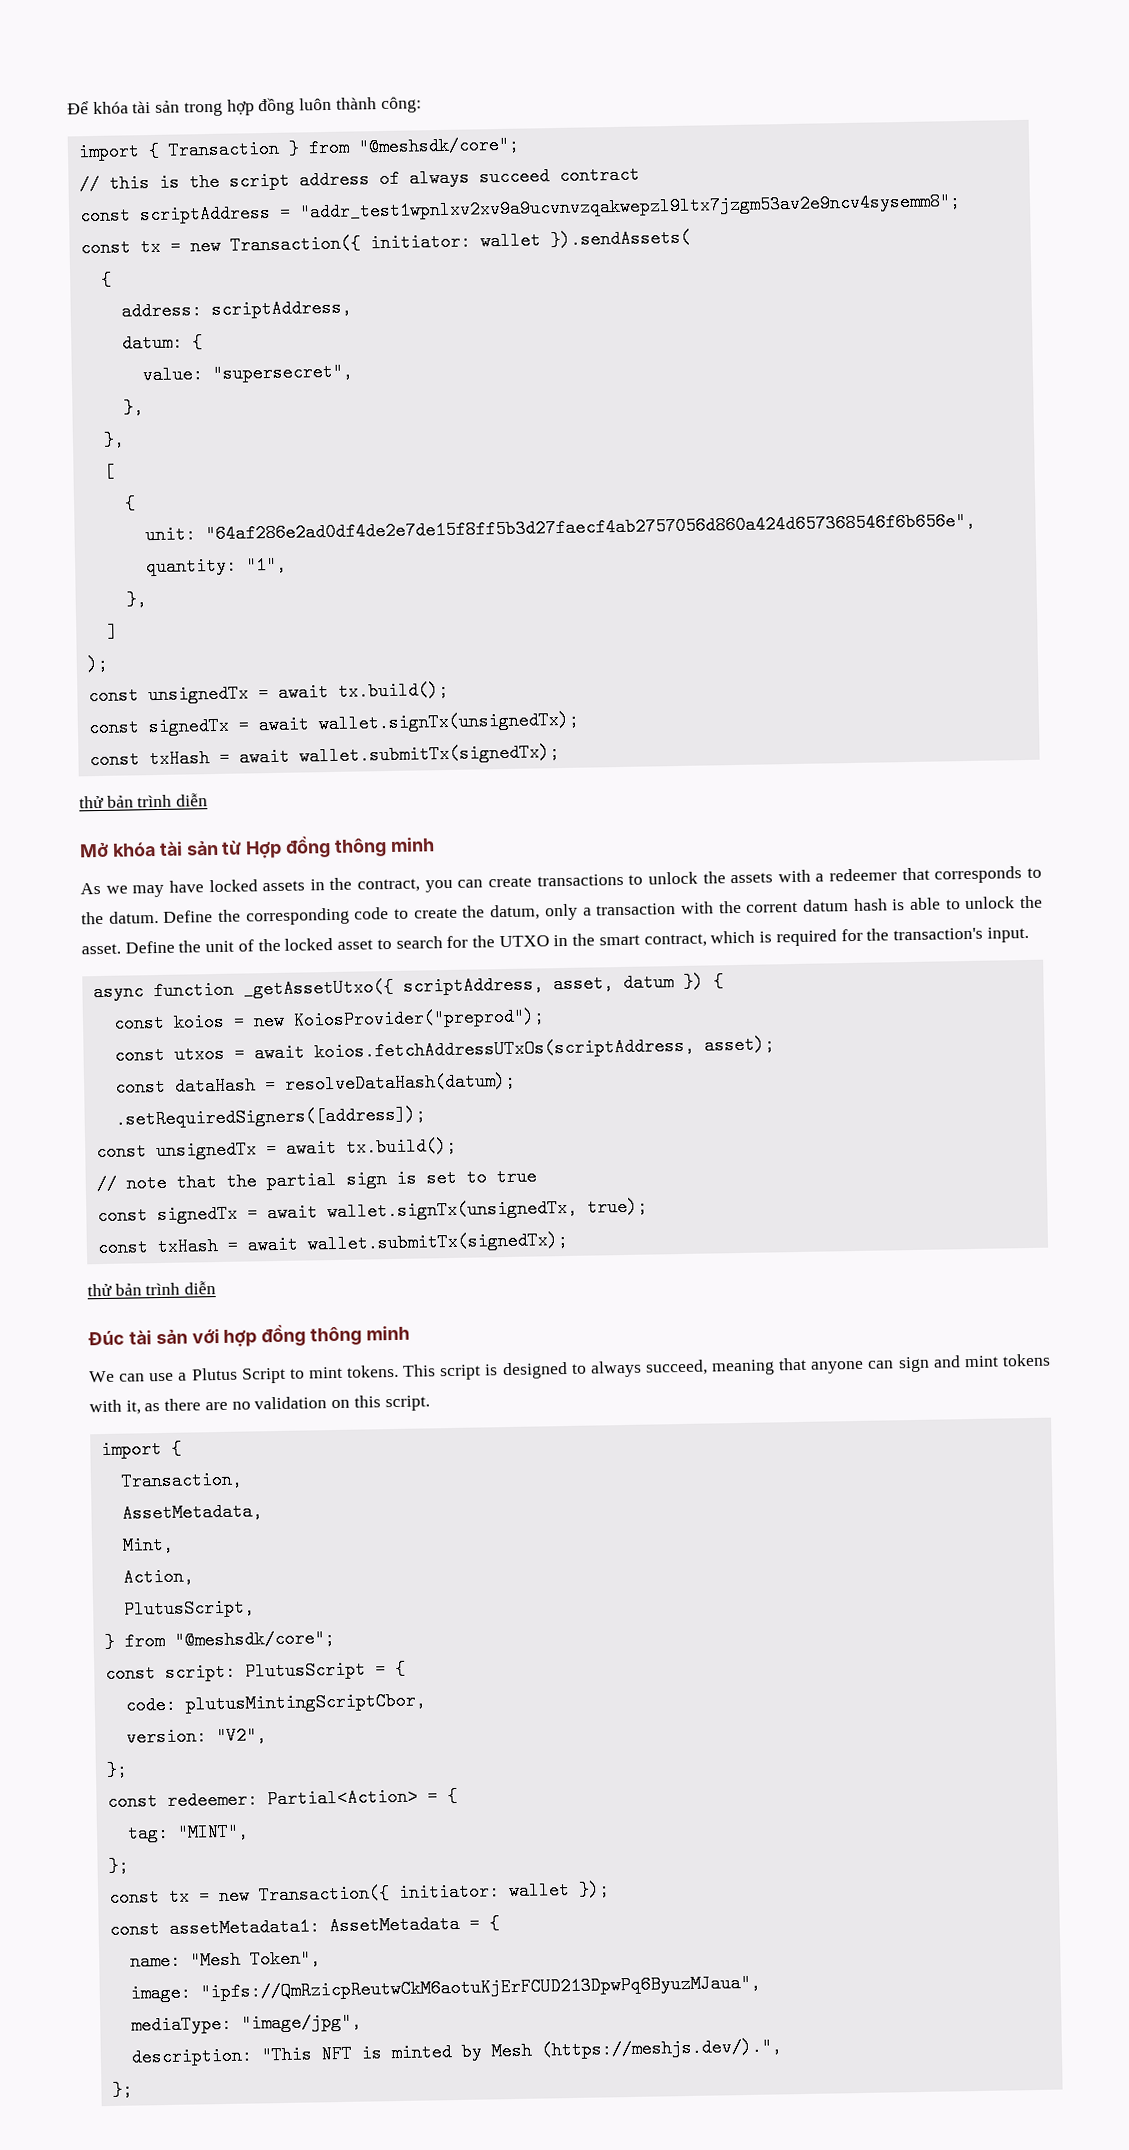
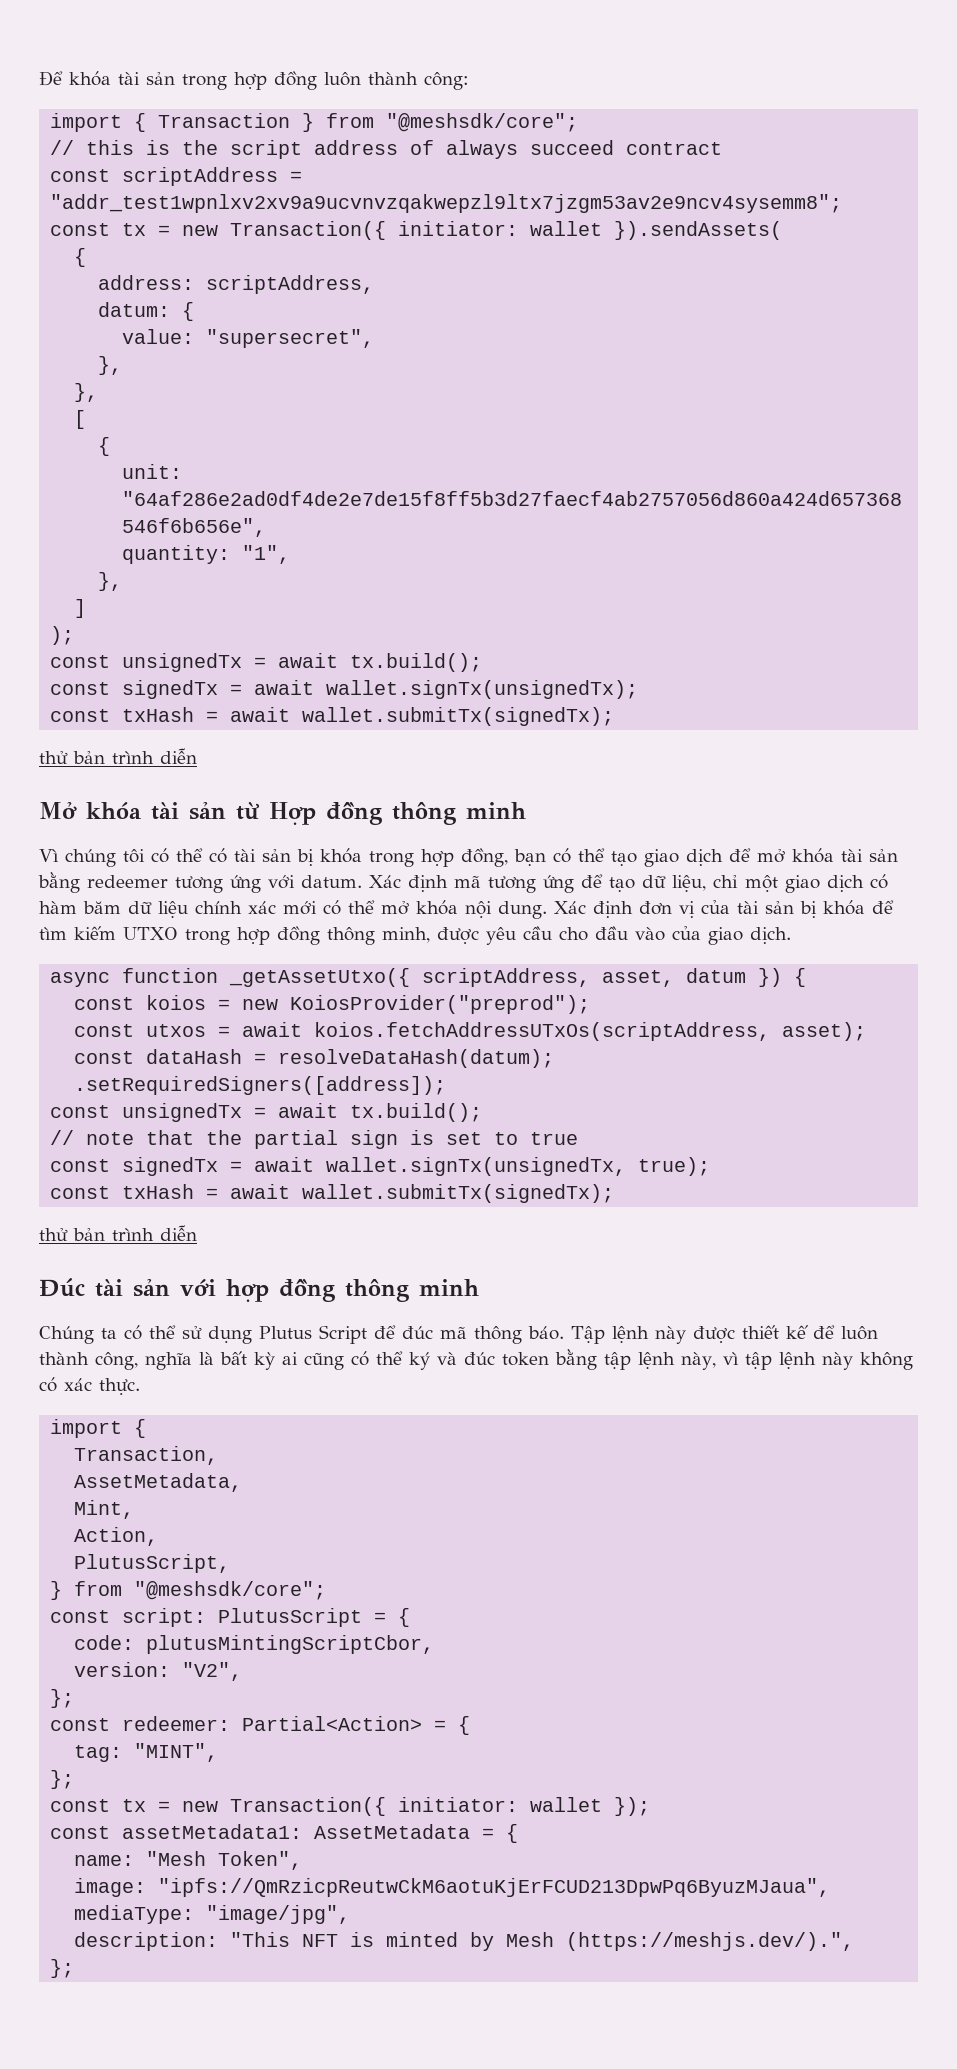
- As we may have locked assets in the contract, you can create transactions to unlock the assets with a redeemer that corresponds to the datum. Define the corresponding code to create the datum, only a transaction with the corrent datum hash is able to unlock the asset. Define the unit of the locked asset to search for the UTXO in the smart contract, which is required for the transaction's input.
+ Vì chúng tôi có thể có tài sản bị khóa trong hợp đồng, bạn có thể tạo giao dịch để mở khóa tài sản bằng redeemer tương ứng với datum. Xác định mã tương ứng để tạo dữ liệu, chỉ một giao dịch có hàm băm dữ liệu chính xác mới có thể mở khóa nội dung. Xác định đơn vị của tài sản bị khóa để tìm kiếm UTXO trong hợp đồng thông minh, được yêu cầu cho đầu vào của giao dịch.
- We can use a Plutus Script to mint tokens. This script is designed to always succeed, meaning that anyone can sign and mint tokens with it, as there are no validation on this script.
+ Chúng ta có thể sử dụng Plutus Script để đúc mã thông báo. Tập lệnh này được thiết kế để luôn thành công, nghĩa là bất kỳ ai cũng có thể ký và đúc token bằng tập lệnh này, vì tập lệnh này không có xác thực.

